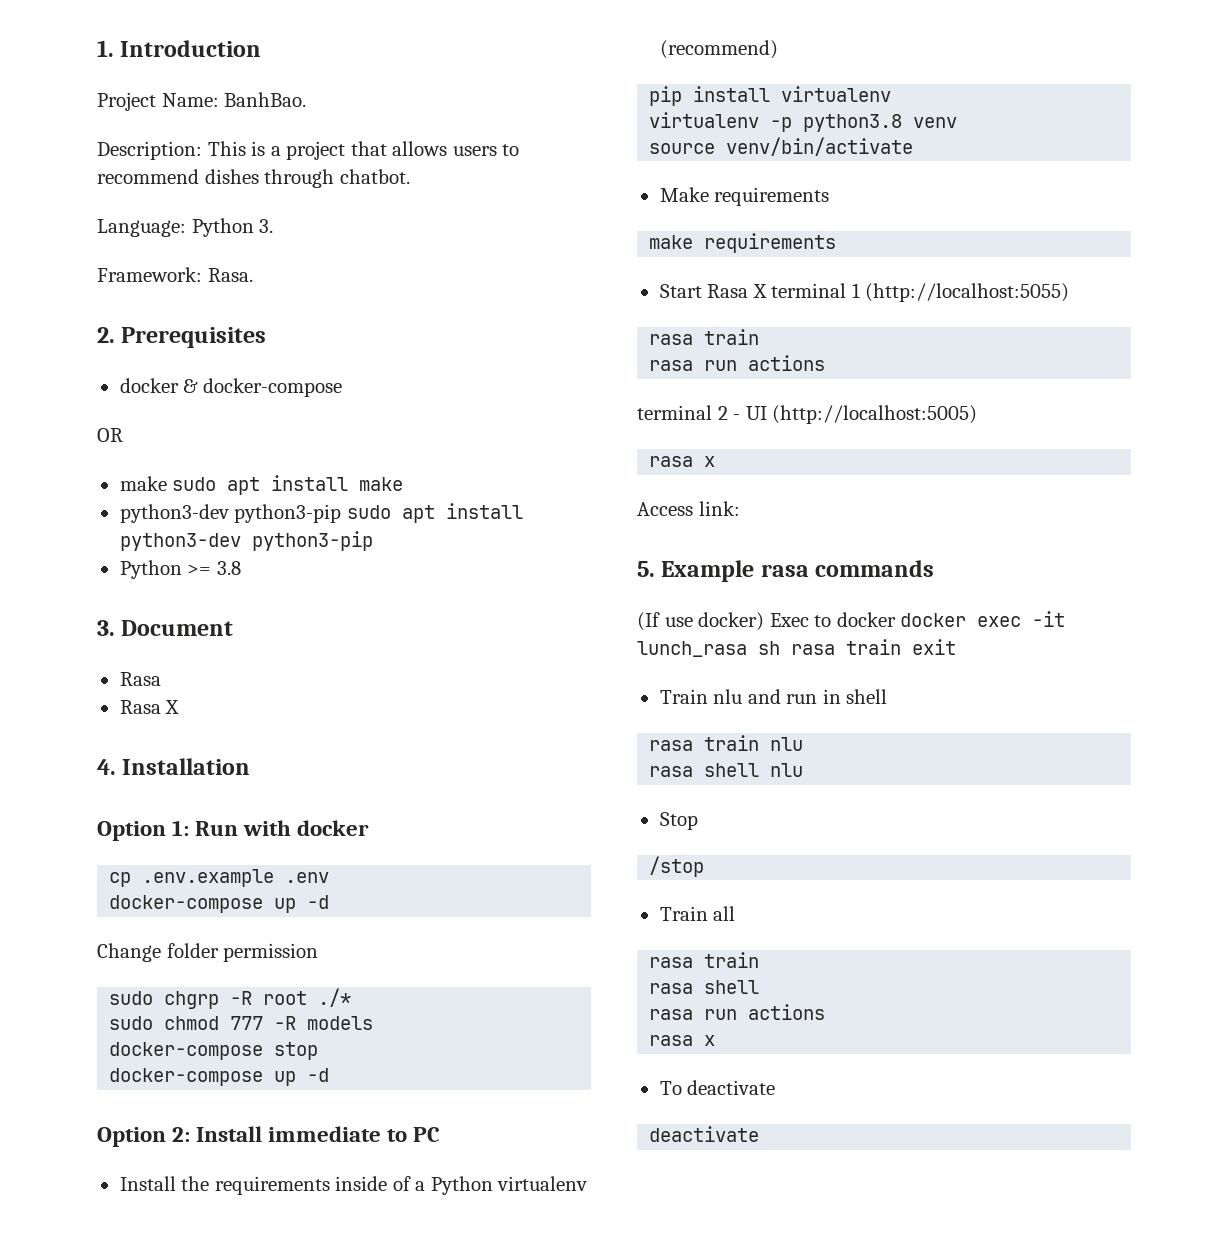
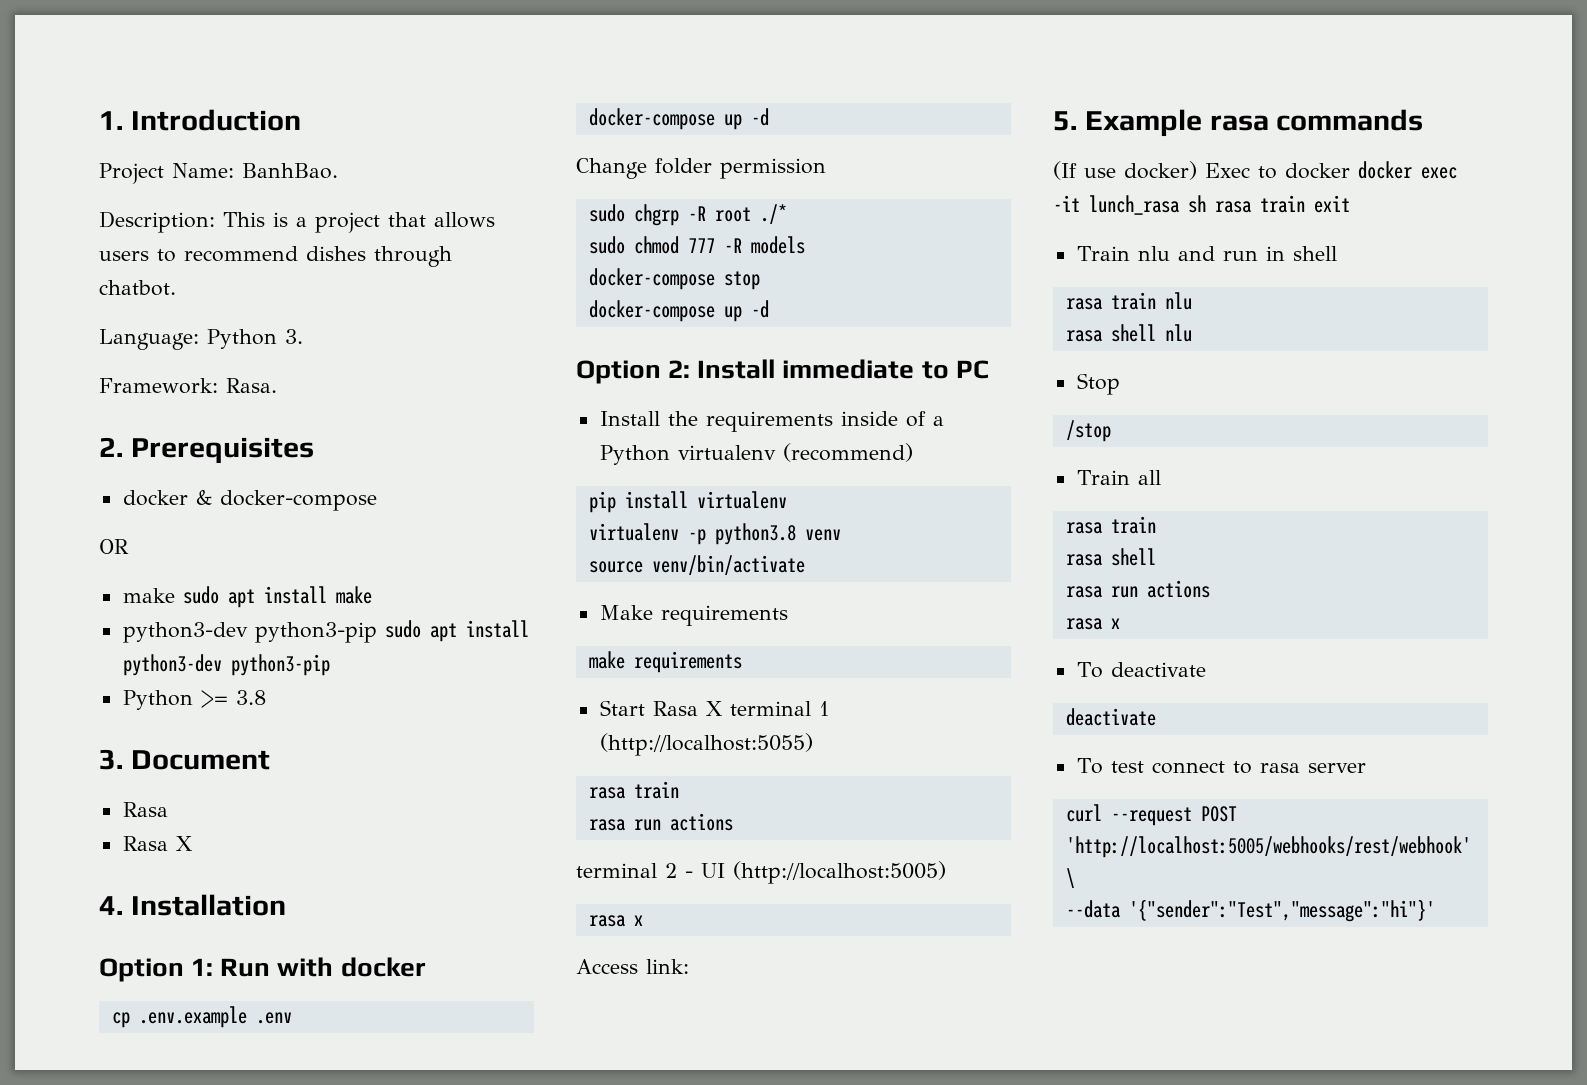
+ To test connect to rasa server
+ curl --request POST 'http://localhost:5005/webhooks/rest/webhook' \
+ --data '{"sender":"Test","message":"hi"}'

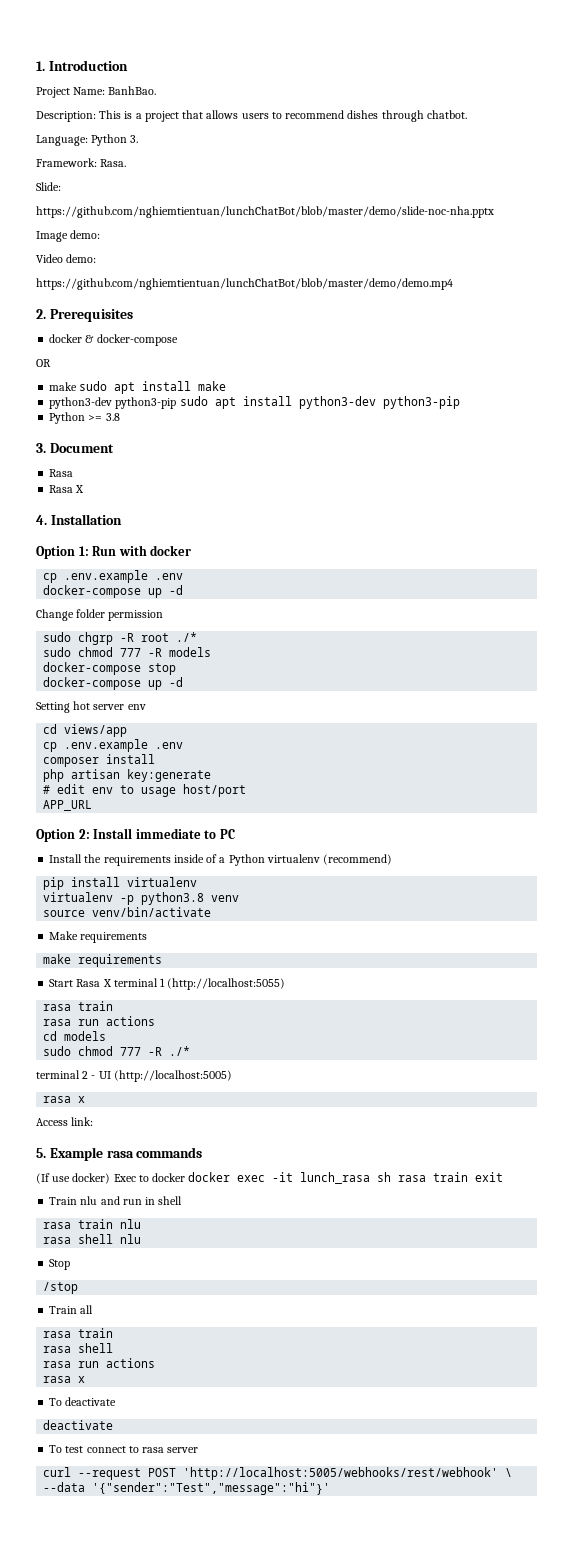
+ Slide:
+ https://github.com/nghiemtientuan/lunchChatBot/blob/master/demo/slide-noc-nha.pptx
+ Image demo:
+ Video demo:
+ https://github.com/nghiemtientuan/lunchChatBot/blob/master/demo/demo.mp4
+ Setting hot server env
+ cd views/app
+ cp .env.example .env
+ composer install
+ php artisan key:generate
+ # edit env to usage host/port
+ APP_URL
+ cd models
+ sudo chmod 777 -R ./*

